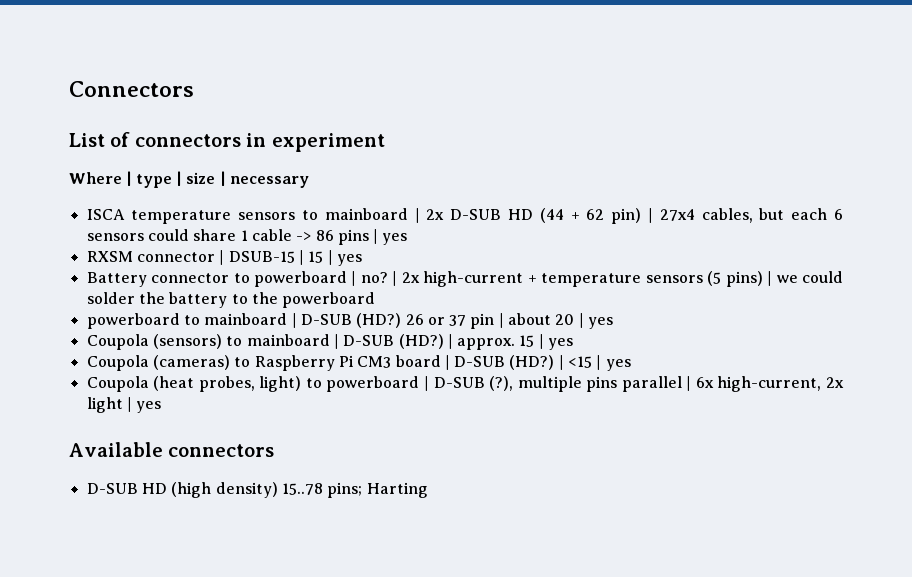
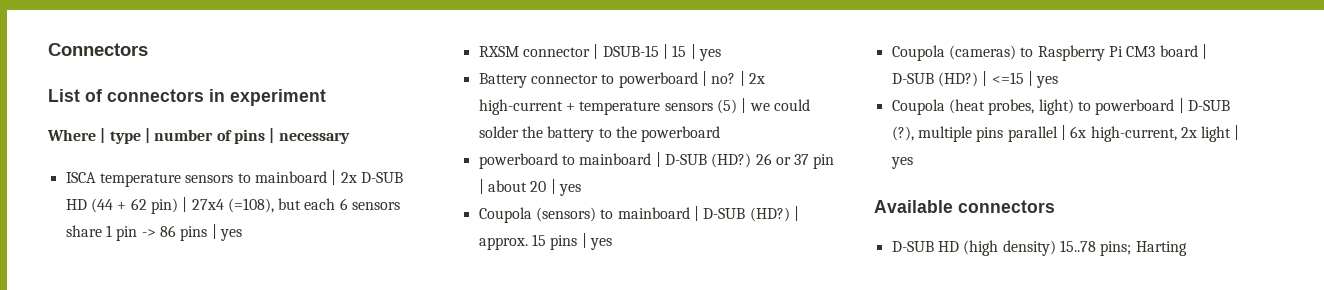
- Where | type | size | necessary
+ Where | type | number of pins | necessary
- ISCA temperature sensors to mainboard | 2x D-SUB HD (44 + 62 pin) | 27x4 cables, but each 6 sensors could share 1 cable -> 86 pins | yes
+ ISCA temperature sensors to mainboard | 2x D-SUB HD (44 + 62 pin) | 27x4 (=108), but each 6 sensors share 1 pin -> 86 pins | yes
- | 2x high-current + temperature sensors (5 pins) | we could solder the battery to the powerboard
+ | 2x high-current + temperature sensors (5) | we could solder the battery to the powerboard
- | approx. 15 | yes
+ | approx. 15 pins | yes
- | <15 | yes
+ | <=15 | yes

